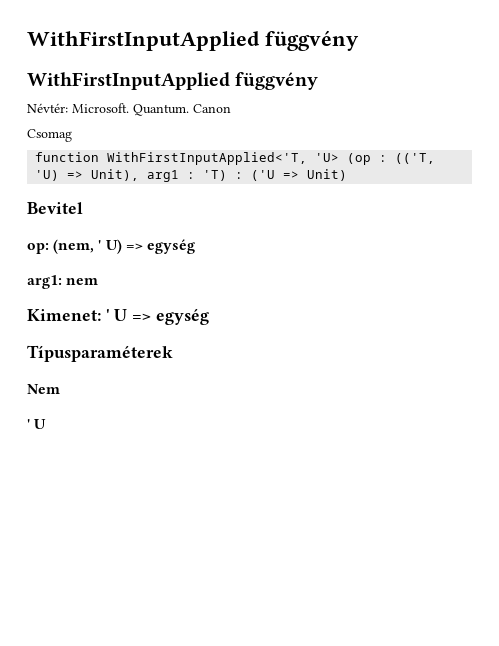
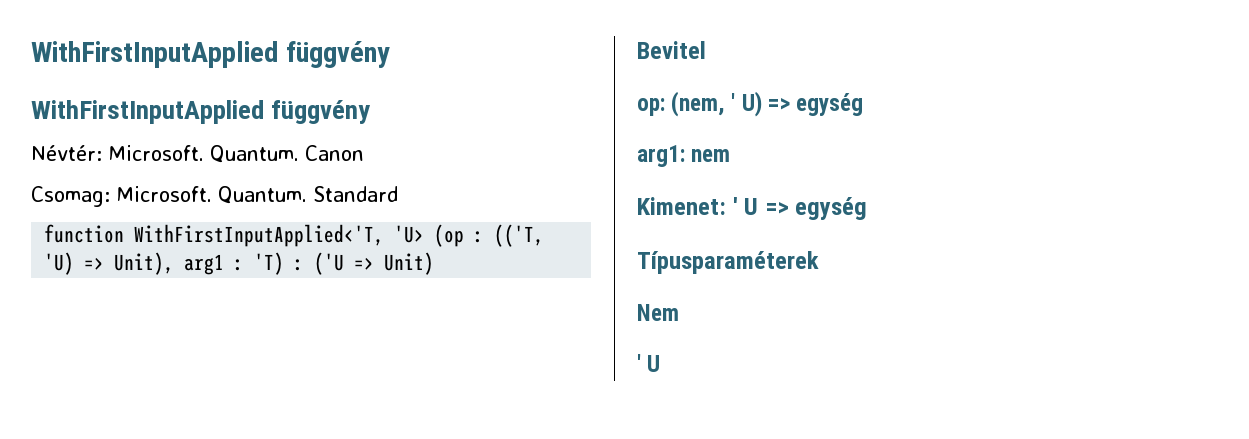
- Csomag
+ Csomag: Microsoft. Quantum. Standard

